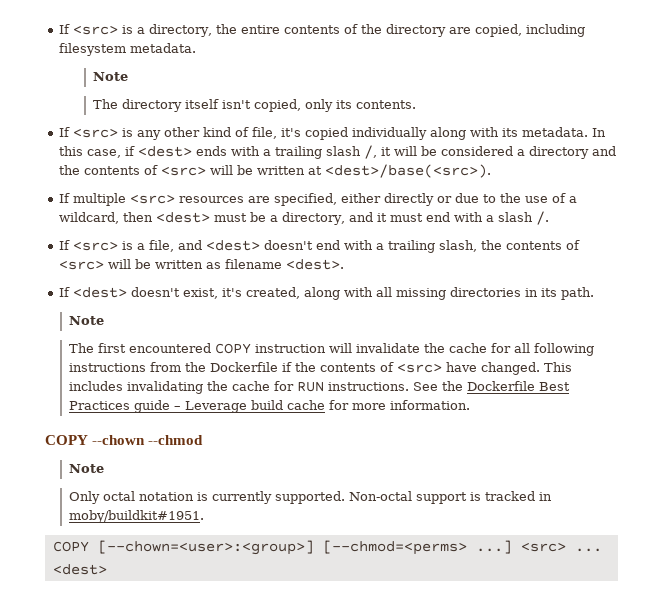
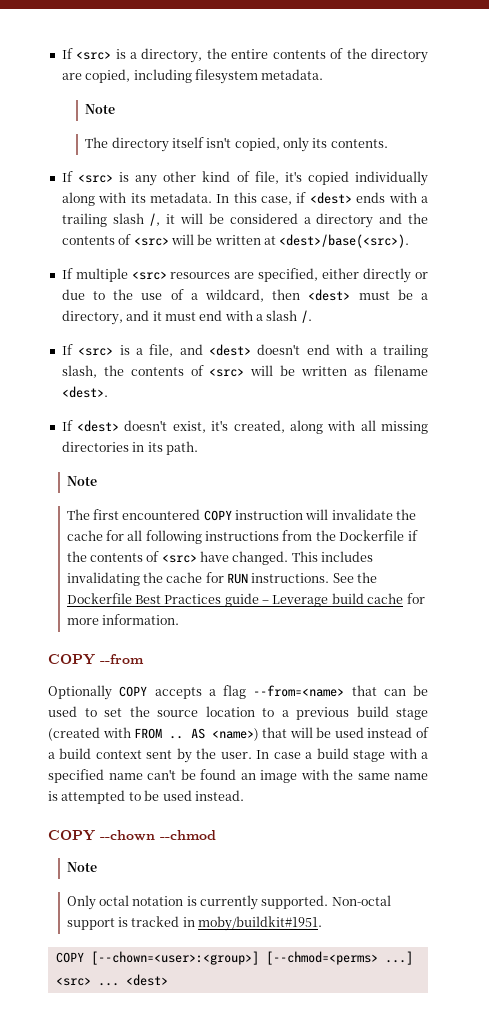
+ COPY --from
+ Optionally COPY accepts a flag --from=<name> that can be used to set the source location to a previous build stage (created with FROM .. AS <name>) that will be used instead of a build context sent by the user. In case a build stage with a specified name can't be found an image with the same name is attempted to be used instead.

